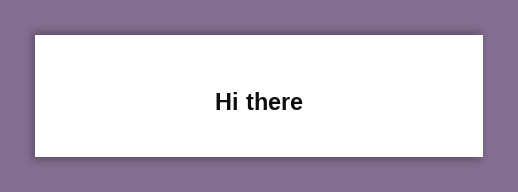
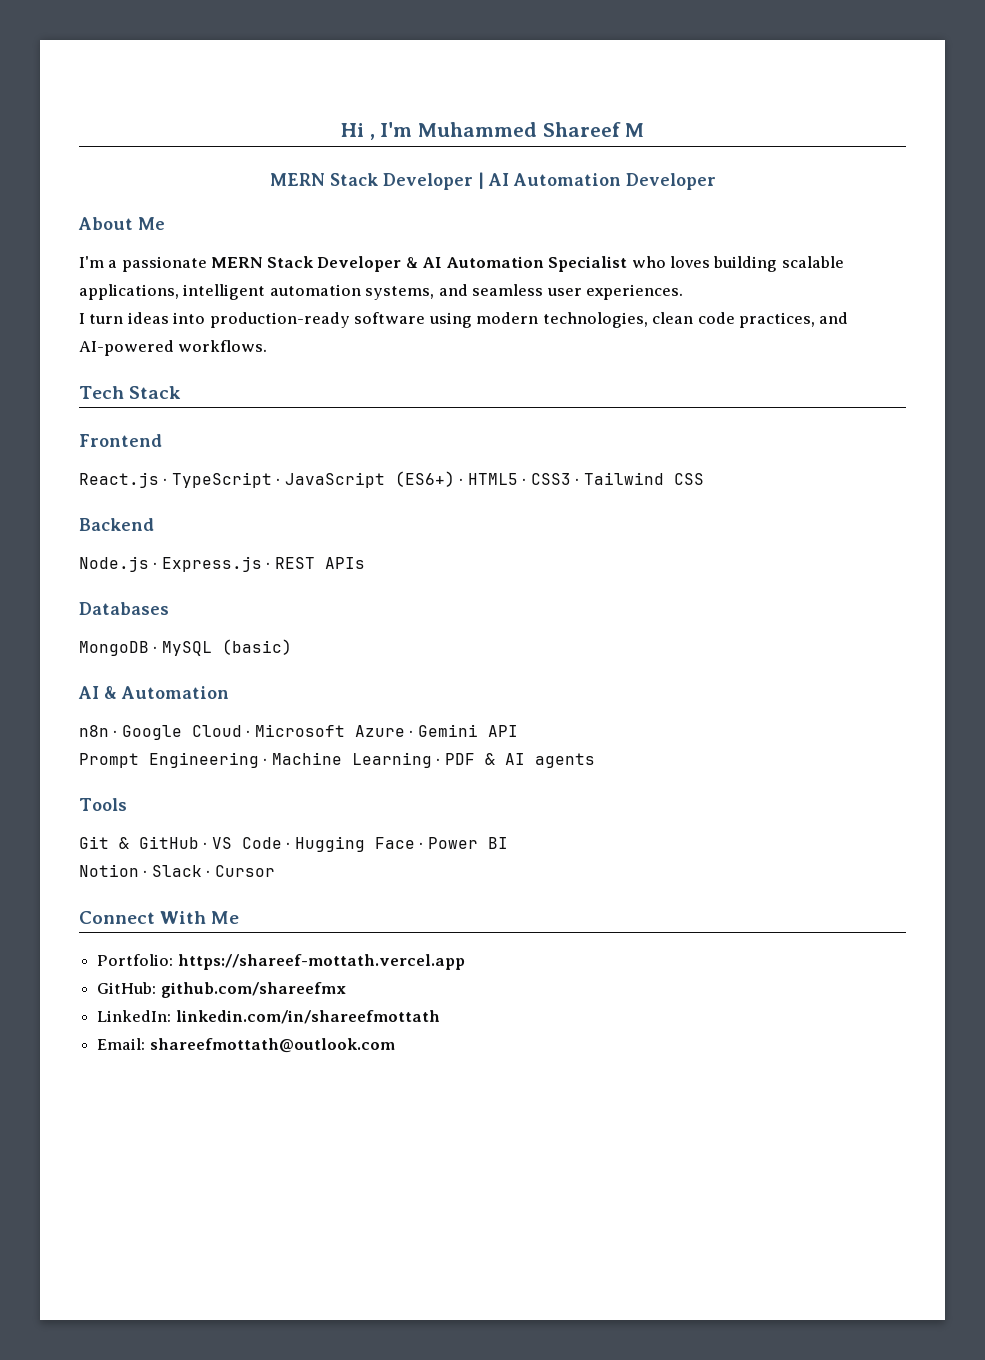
- Hi there
+ Hi , I'm Muhammed Shareef M
+ MERN Stack Developer | AI Automation Developer
+ About Me
+ I'm a passionate MERN Stack Developer & AI Automation Specialist who loves building scalable applications, intelligent automation systems, and seamless user experiences.
+ I turn ideas into production-ready software using modern technologies, clean code practices, and AI-powered workflows.
+ Tech Stack
+ Frontend
+ React.js · TypeScript · JavaScript (ES6+) · HTML5 · CSS3 · Tailwind CSS
+ Backend
+ Node.js · Express.js · REST APIs
+ Databases
+ MongoDB · MySQL (basic)
+ AI & Automation
+ n8n · Google Cloud · Microsoft Azure · Gemini API
+ Prompt Engineering · Machine Learning · PDF & AI agents
+ Tools
+ Git & GitHub · VS Code · Hugging Face · Power BI
+ Notion · Slack · Cursor
+ Connect With Me
+ Portfolio: https://shareef-mottath.vercel.app
+ GitHub: github.com/shareefmx
+ LinkedIn: linkedin.com/in/shareefmottath
+ Email: shareefmottath@outlook.com

